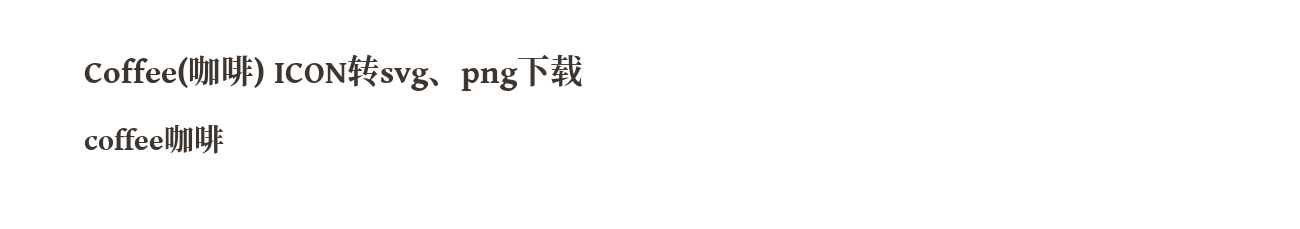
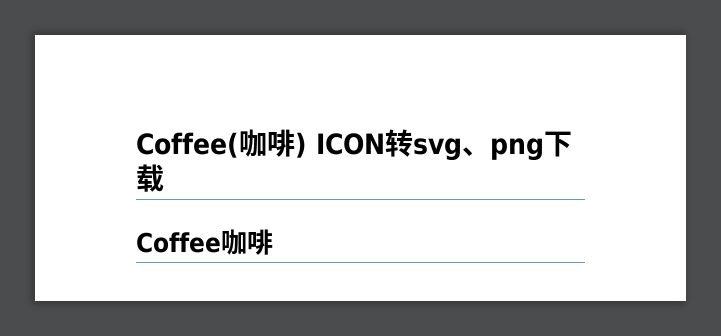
- coffee咖啡
+ Coffee咖啡

